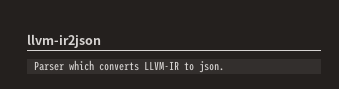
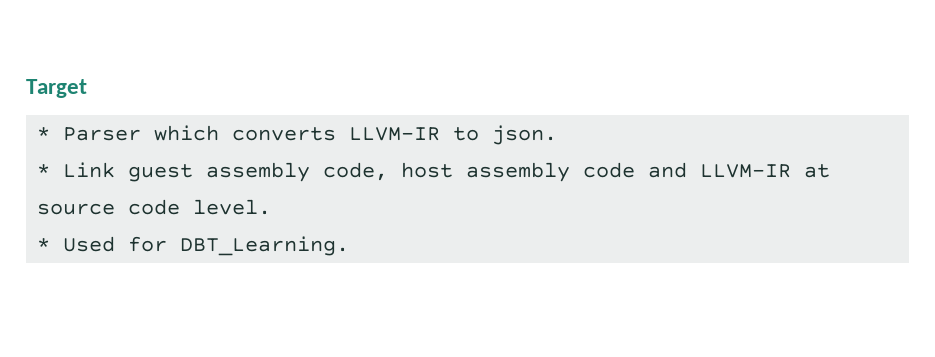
- llvm-ir2json
- Parser which converts LLVM-IR to json.
+ Target
+ * Parser which converts LLVM-IR to json.
+ * Link guest assembly code, host assembly code and LLVM-IR at source code level.
+ * Used for DBT_Learning.

